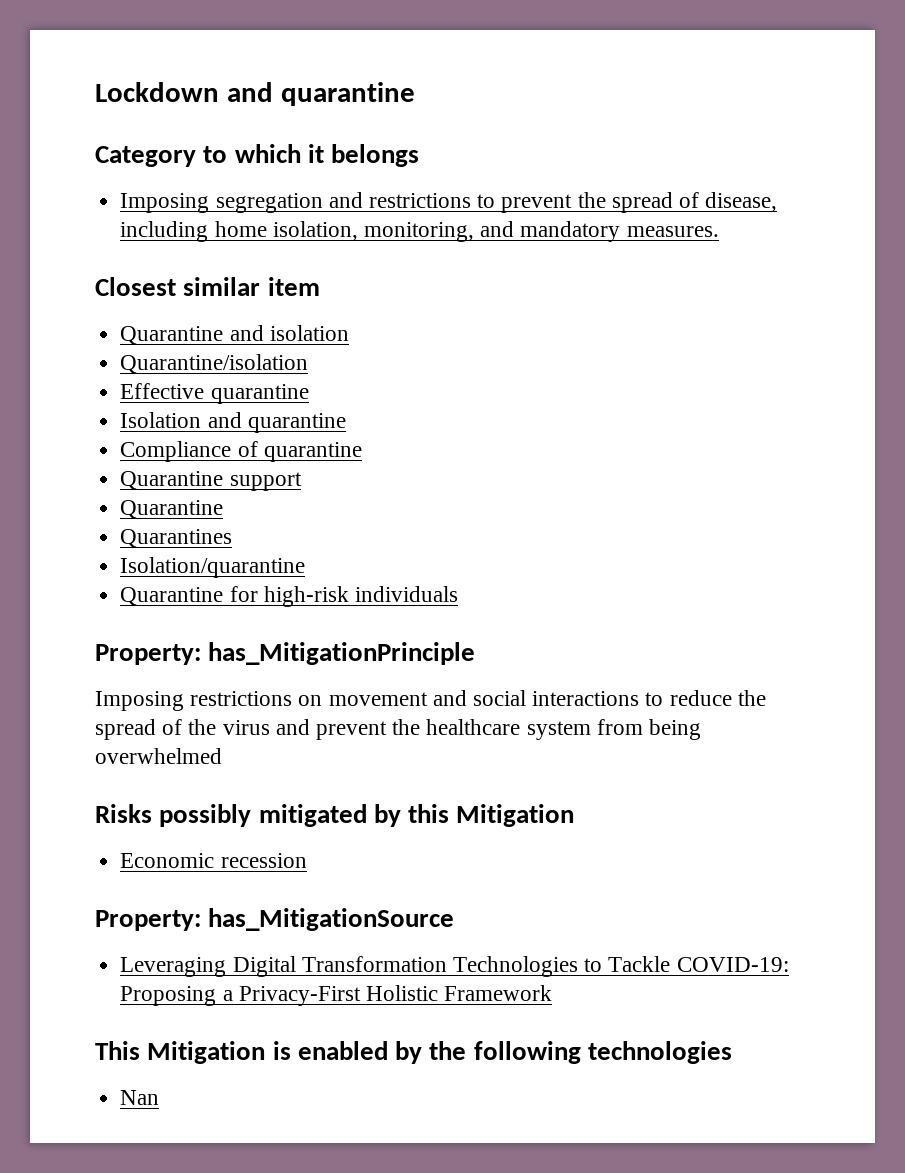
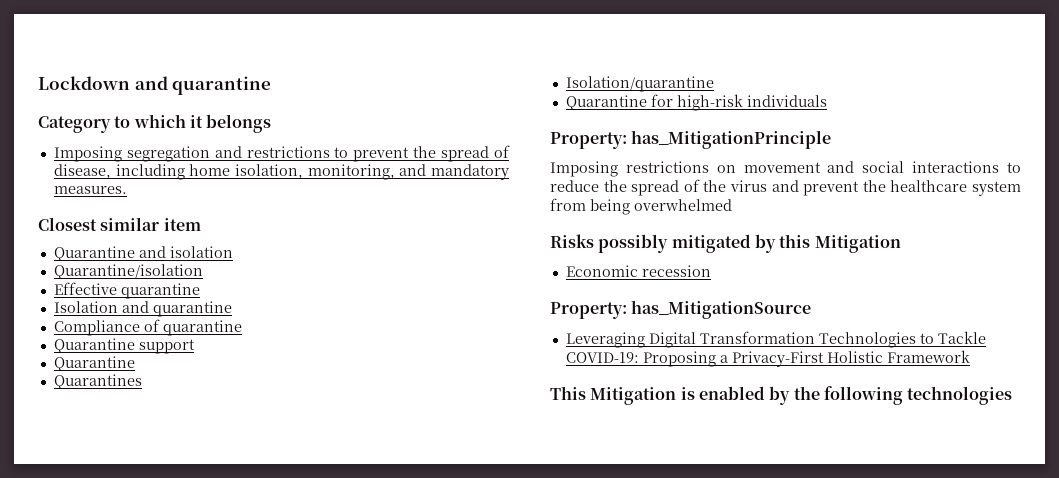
- Nan

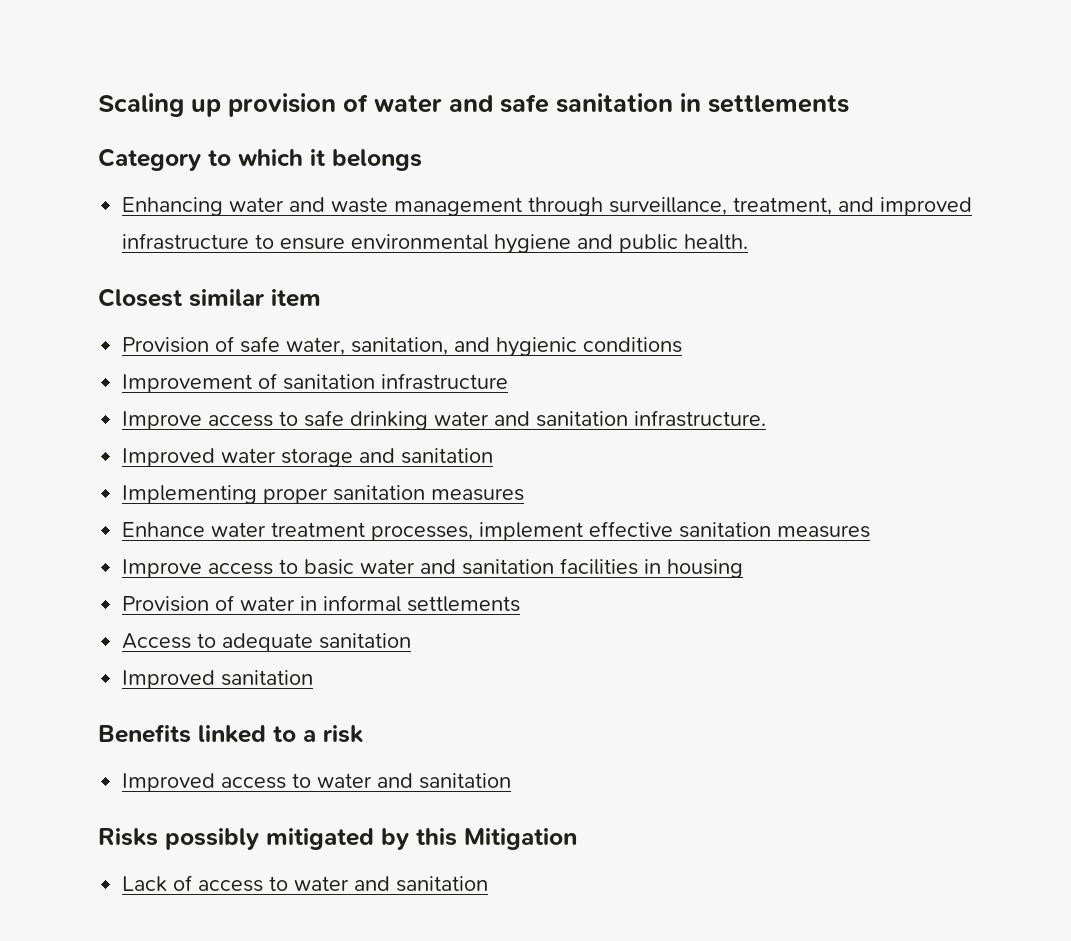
- Lockdown and quarantine
+ Scaling up provision of water and safe sanitation in settlements
- Imposing segregation and restrictions to prevent the spread of disease, including home isolation, monitoring, and mandatory measures.
+ Enhancing water and waste management through surveillance, treatment, and improved infrastructure to ensure environmental hygiene and public health.
  Closest similar item
- Quarantine and isolation
- Quarantine/isolation
- Effective quarantine
- Isolation and quarantine
- Compliance of quarantine
- Quarantine support
- Quarantine
- Quarantines
- Isolation/quarantine
- Quarantine for high-risk individuals
- Property: has_MitigationPrinciple
- Imposing restrictions on movement and social interactions to reduce the spread of the virus and prevent the healthcare system from being overwhelmed
+ Provision of safe water, sanitation, and hygienic conditions
+ Improvement of sanitation infrastructure
+ Improve access to safe drinking water and sanitation infrastructure.
+ Improved water storage and sanitation
+ Implementing proper sanitation measures
+ Enhance water treatment processes, implement effective sanitation measures
+ Improve access to basic water and sanitation facilities in housing
+ Provision of water in informal settlements
+ Access to adequate sanitation
+ Improved sanitation
+ Benefits linked to a risk
+ Improved access to water and sanitation
- Economic recession
- Property: has_MitigationSource
- Leveraging Digital Transformation Technologies to Tackle COVID-19: Proposing a Privacy-First Holistic Framework
- This Mitigation is enabled by the following technologies
+ Lack of access to water and sanitation

